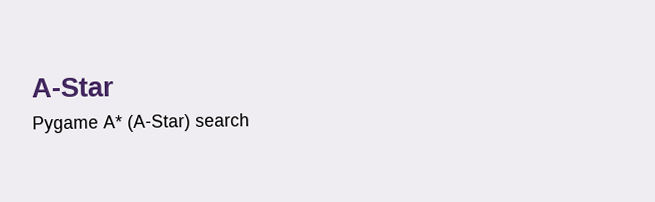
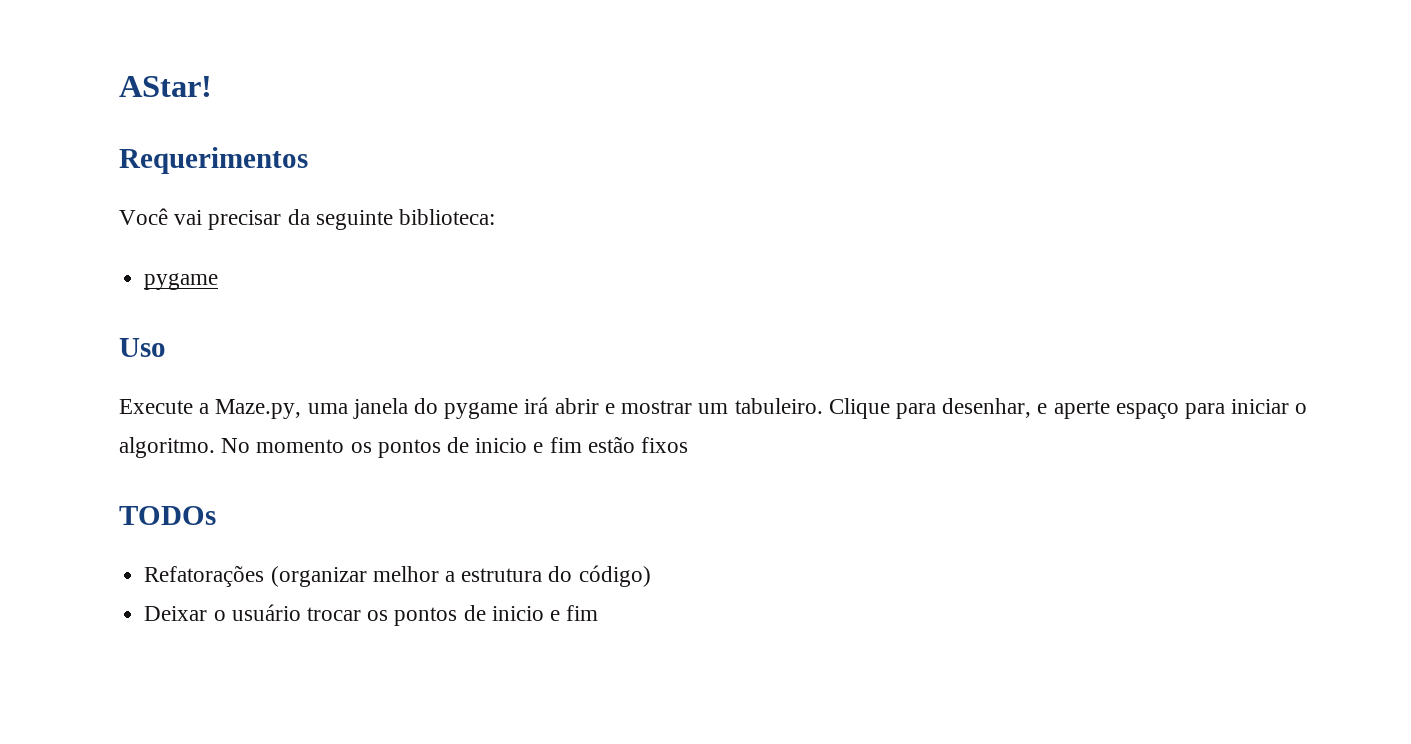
- A-Star
- Pygame A* (A-Star) search
+ AStar!
+ Requerimentos
+ Você vai precisar da seguinte biblioteca:
+ pygame
+ Uso
+ Execute a Maze.py, uma janela do pygame irá abrir e mostrar um tabuleiro. Clique para desenhar, e aperte espaço para iniciar o algoritmo. No momento os pontos de inicio e fim estão fixos
+ TODOs
+ Refatorações (organizar melhor a estrutura do código)
+ Deixar o usuário trocar os pontos de inicio e fim

